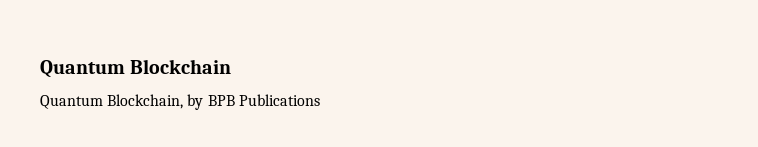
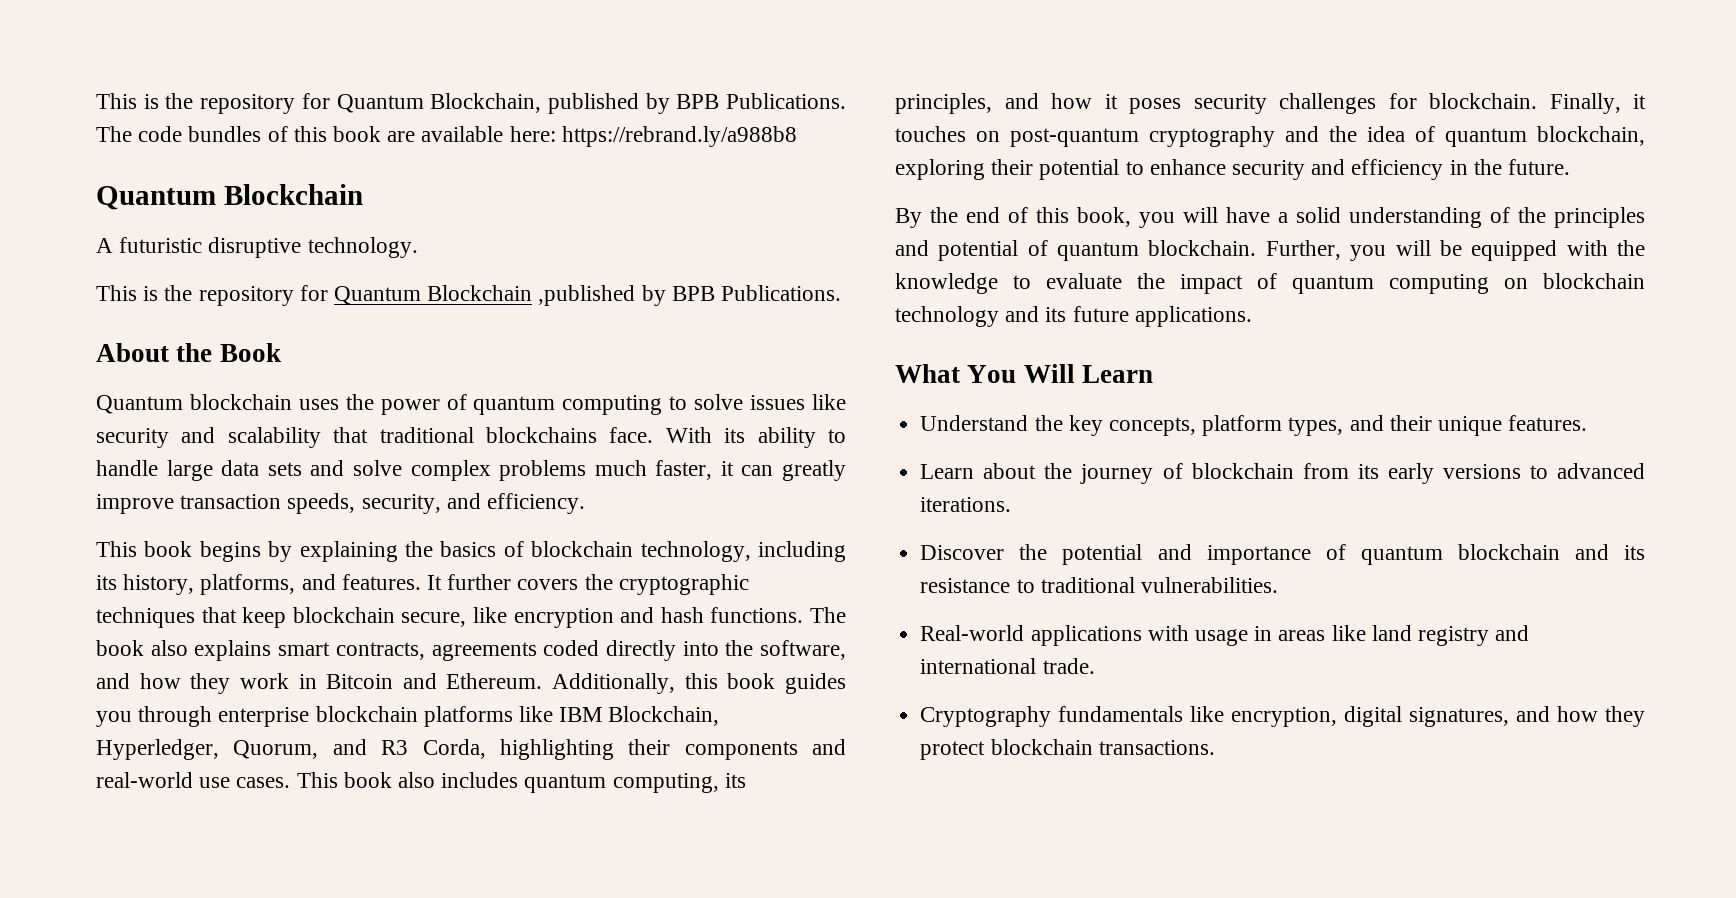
+ This is the repository for Quantum Blockchain, published by BPB Publications. The code bundles of this book are available here: https://rebrand.ly/a988b8
  Quantum Blockchain
- Quantum Blockchain, by BPB Publications
+ A futuristic disruptive technology.
+ This is the repository for Quantum Blockchain ,published by BPB Publications.
+ About the Book
+ Quantum blockchain uses the power of quantum computing to solve issues like security and scalability that traditional blockchains face. With its ability to handle large data sets and solve complex problems much faster, it can greatly improve transaction speeds, security, and efficiency.
+ This book begins by explaining the basics of blockchain technology, including its history, platforms, and features. It further covers the cryptographic techniques that keep blockchain secure, like encryption and hash functions. The book also explains smart contracts, agreements coded directly into the software, and how they work in Bitcoin and Ethereum. Additionally, this book guides you through enterprise blockchain platforms like IBM Blockchain, Hyperledger, Quorum, and R3 Corda, highlighting their components and real-world use cases. This book also includes quantum computing, its principles, and how it poses security challenges for blockchain. Finally, it touches on post-quantum cryptography and the idea of quantum blockchain, exploring their potential to enhance security and efficiency in the future.
+ By the end of this book, you will have a solid understanding of the principles and potential of quantum blockchain. Further, you will be equipped with the knowledge to evaluate the impact of quantum computing on blockchain technology and its future applications.
+ What You Will Learn
+ Understand the key concepts, platform types, and their unique features.
+ Learn about the journey of blockchain from its early versions to advanced iterations.
+ Discover the potential and importance of quantum blockchain and its resistance to traditional vulnerabilities.
+ Real-world applications with usage in areas like land registry and international trade.
+ Cryptography fundamentals like encryption, digital signatures, and how they protect blockchain transactions.

